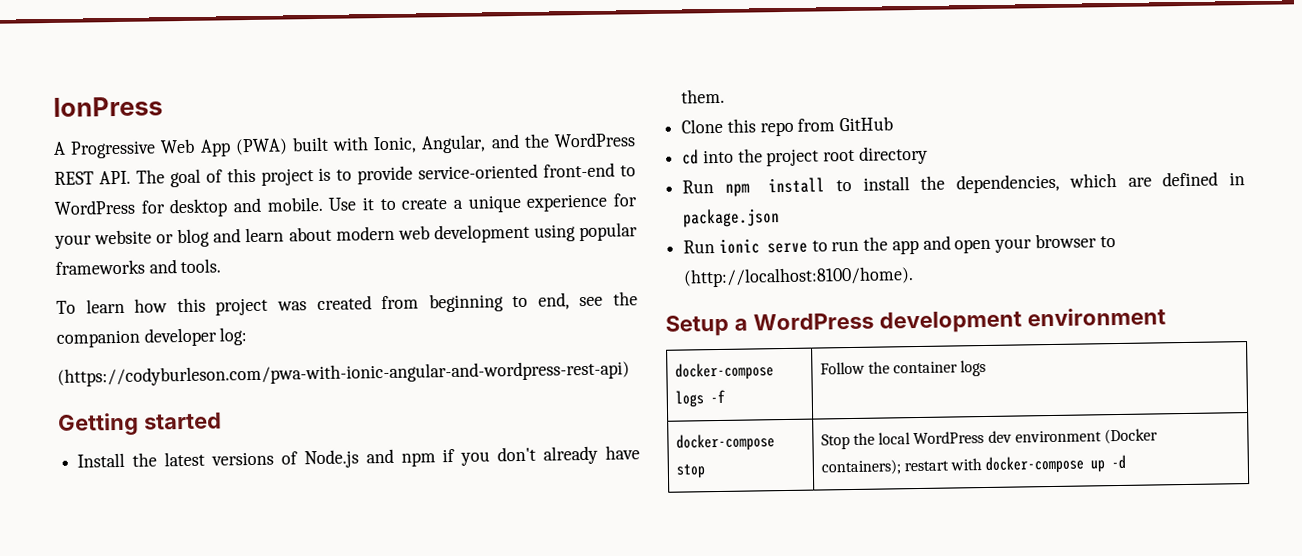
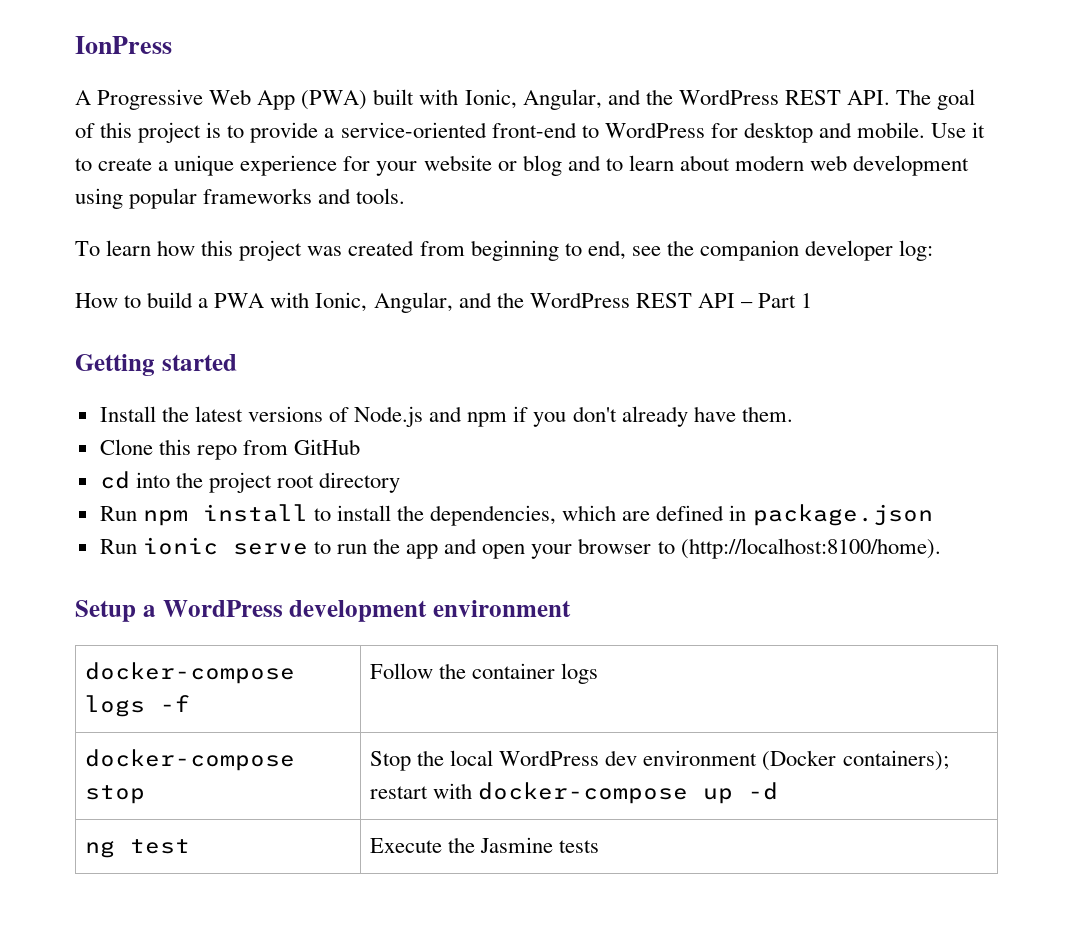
- A Progressive Web App (PWA) built with Ionic, Angular, and the WordPress REST API. The goal of this project is to provide service-oriented front-end to WordPress for desktop and mobile.
+ A Progressive Web App (PWA) built with Ionic, Angular, and the WordPress REST API. The goal of this project is to provide a service-oriented front-end to WordPress for desktop and mobile.
- Use it to create a unique experience for your website or blog and learn about modern web development using popular frameworks and tools.
+ Use it to create a unique experience for your website or blog and to learn about modern web development using popular frameworks and tools.
- (https://codyburleson.com/pwa-with-ionic-angular-and-wordpress-rest-api)
+ How to build a PWA with Ionic, Angular, and the WordPress REST API – Part 1
+ ng test | Execute the Jasmine tests

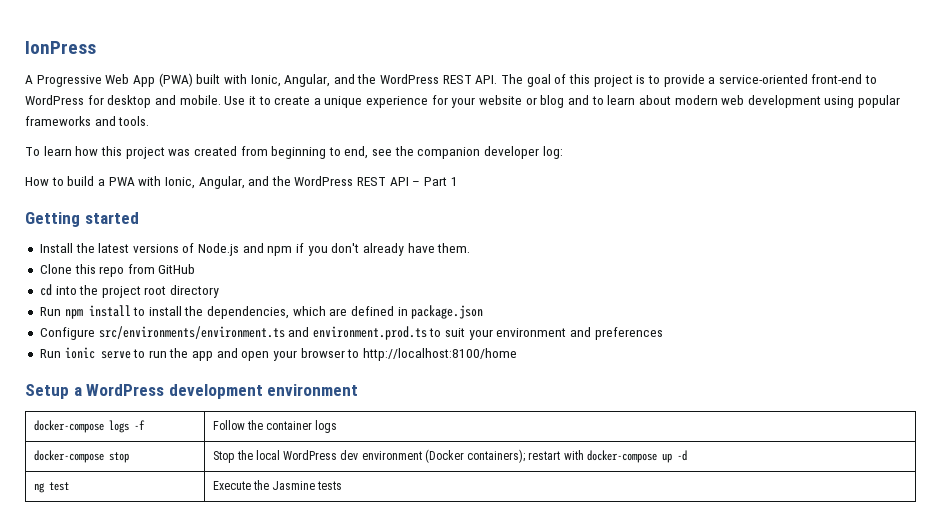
+ Configure src/environments/environment.ts and environment.prod.ts to suit your environment and preferences
- Run ionic serve to run the app and open your browser to (http://localhost:8100/home).
+ Run ionic serve to run the app and open your browser to http://localhost:8100/home

